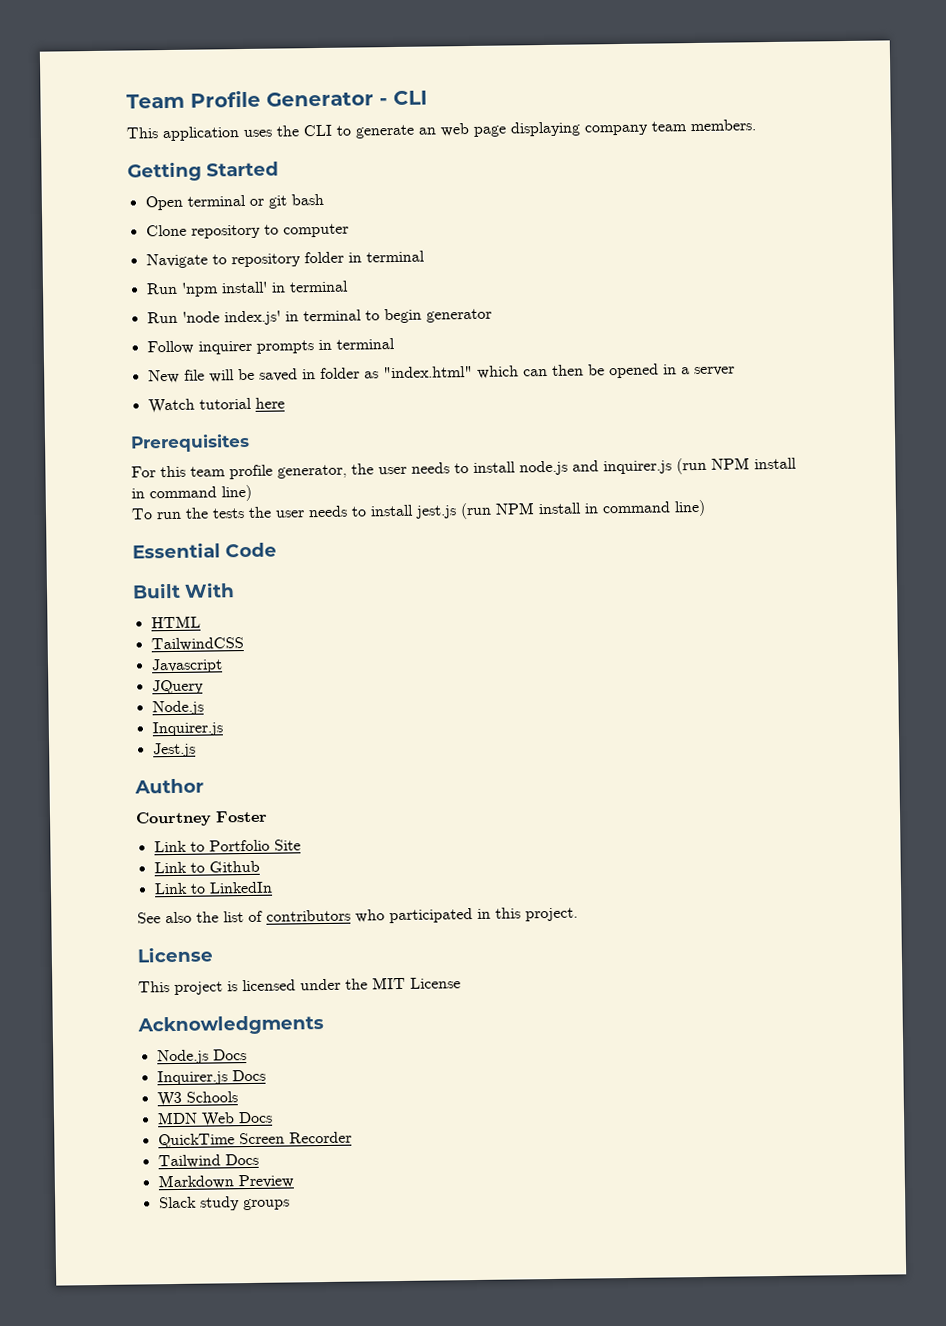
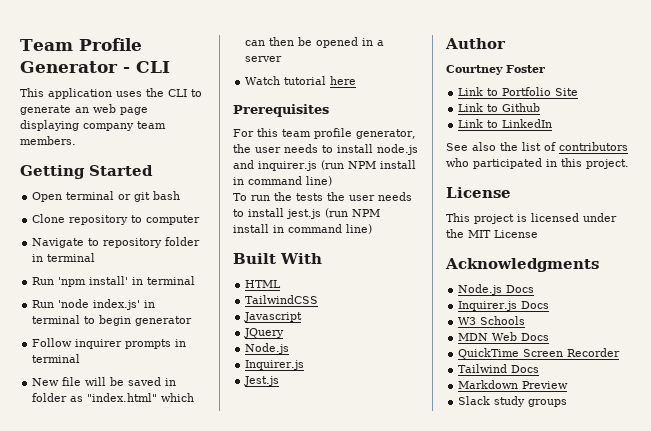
- Essential Code

